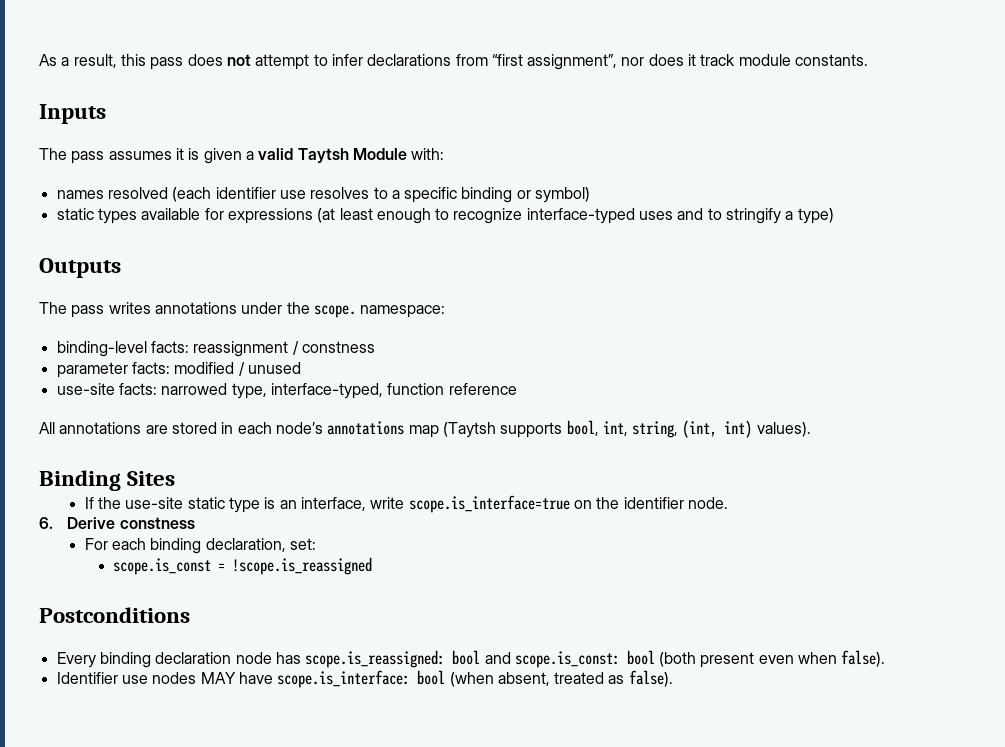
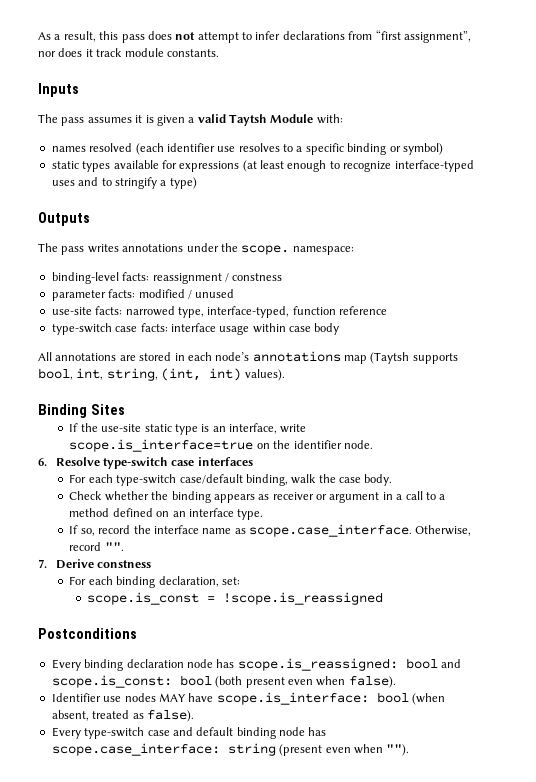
+ type-switch case facts: interface usage within case body
- 6. Derive constness
+ 6. Resolve type-switch case interfaces
+ For each type-switch case/default binding, walk the case body.
+ Check whether the binding appears as receiver or argument in a call to a method defined on an interface type.
+ If so, record the interface name as scope.case_interface. Otherwise, record "".
+ 7. Derive constness
+ Every type-switch case and default binding node has scope.case_interface: string (present even when "").

